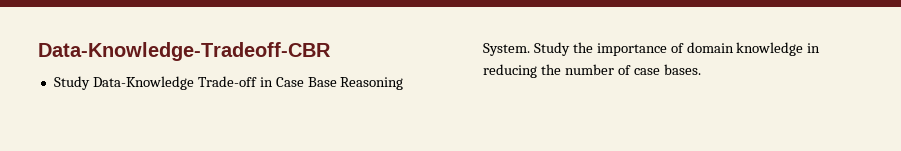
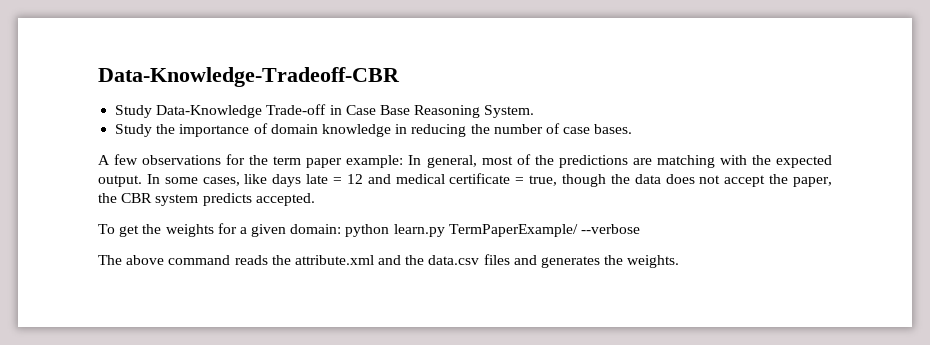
- Study Data-Knowledge Trade-off in Case Base Reasoning System. Study the importance of domain knowledge in reducing the number of case bases.
+ Study Data-Knowledge Trade-off in Case Base Reasoning System.
+ Study the importance of domain knowledge in reducing the number of case bases.
+ A few observations for the term paper example: In general, most of the predictions are matching with the expected output. In some cases, like days late = 12 and medical certificate = true, though the data does not accept the paper, the CBR system predicts accepted.
+ To get the weights for a given domain: python learn.py TermPaperExample/ --verbose
+ The above command reads the attribute.xml and the data.csv files and generates the weights.

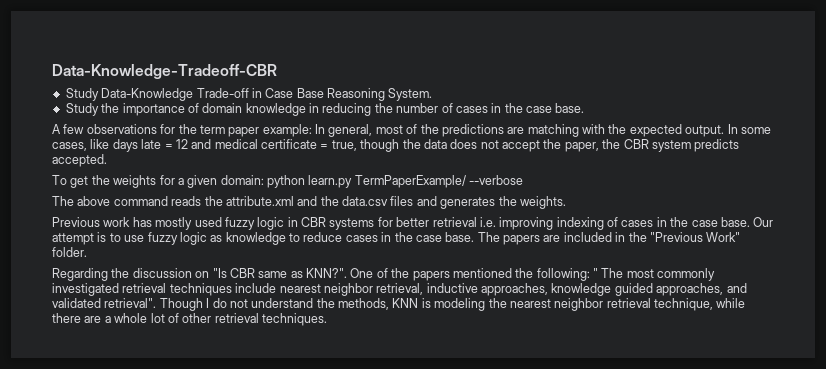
- Study the importance of domain knowledge in reducing the number of case bases.
+ Study the importance of domain knowledge in reducing the number of cases in the case base.
+ Previous work has mostly used fuzzy logic in CBR systems for better retrieval i.e. improving indexing of cases in the case base. Our attempt is to use fuzzy logic as knowledge to reduce cases in the case base. The papers are included in the "Previous Work" folder.
+ Regarding the discussion on "Is CBR same as KNN?". One of the papers mentioned the following: " The most commonly investigated retrieval techniques include nearest neighbor retrieval, inductive approaches, knowledge guided approaches, and validated retrieval". Though I do not understand the methods, KNN is modeling the nearest neighbor retrieval technique, while there are a whole lot of other retrieval techniques.

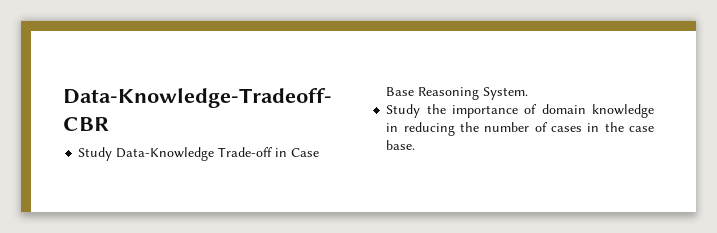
- A few observations for the term paper example: In general, most of the predictions are matching with the expected output. In some cases, like days late = 12 and medical certificate = true, though the data does not accept the paper, the CBR system predicts accepted.
- To get the weights for a given domain: python learn.py TermPaperExample/ --verbose
- The above command reads the attribute.xml and the data.csv files and generates the weights.
- Previous work has mostly used fuzzy logic in CBR systems for better retrieval i.e. improving indexing of cases in the case base. Our attempt is to use fuzzy logic as knowledge to reduce cases in the case base. The papers are included in the "Previous Work" folder.
- Regarding the discussion on "Is CBR same as KNN?". One of the papers mentioned the following: " The most commonly investigated retrieval techniques include nearest neighbor retrieval, inductive approaches, knowledge guided approaches, and validated retrieval". Though I do not understand the methods, KNN is modeling the nearest neighbor retrieval technique, while there are a whole lot of other retrieval techniques.

